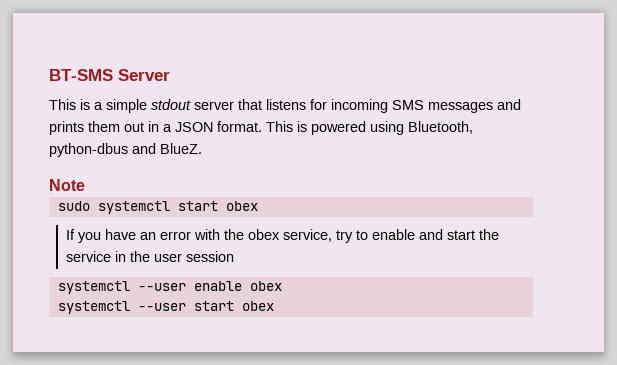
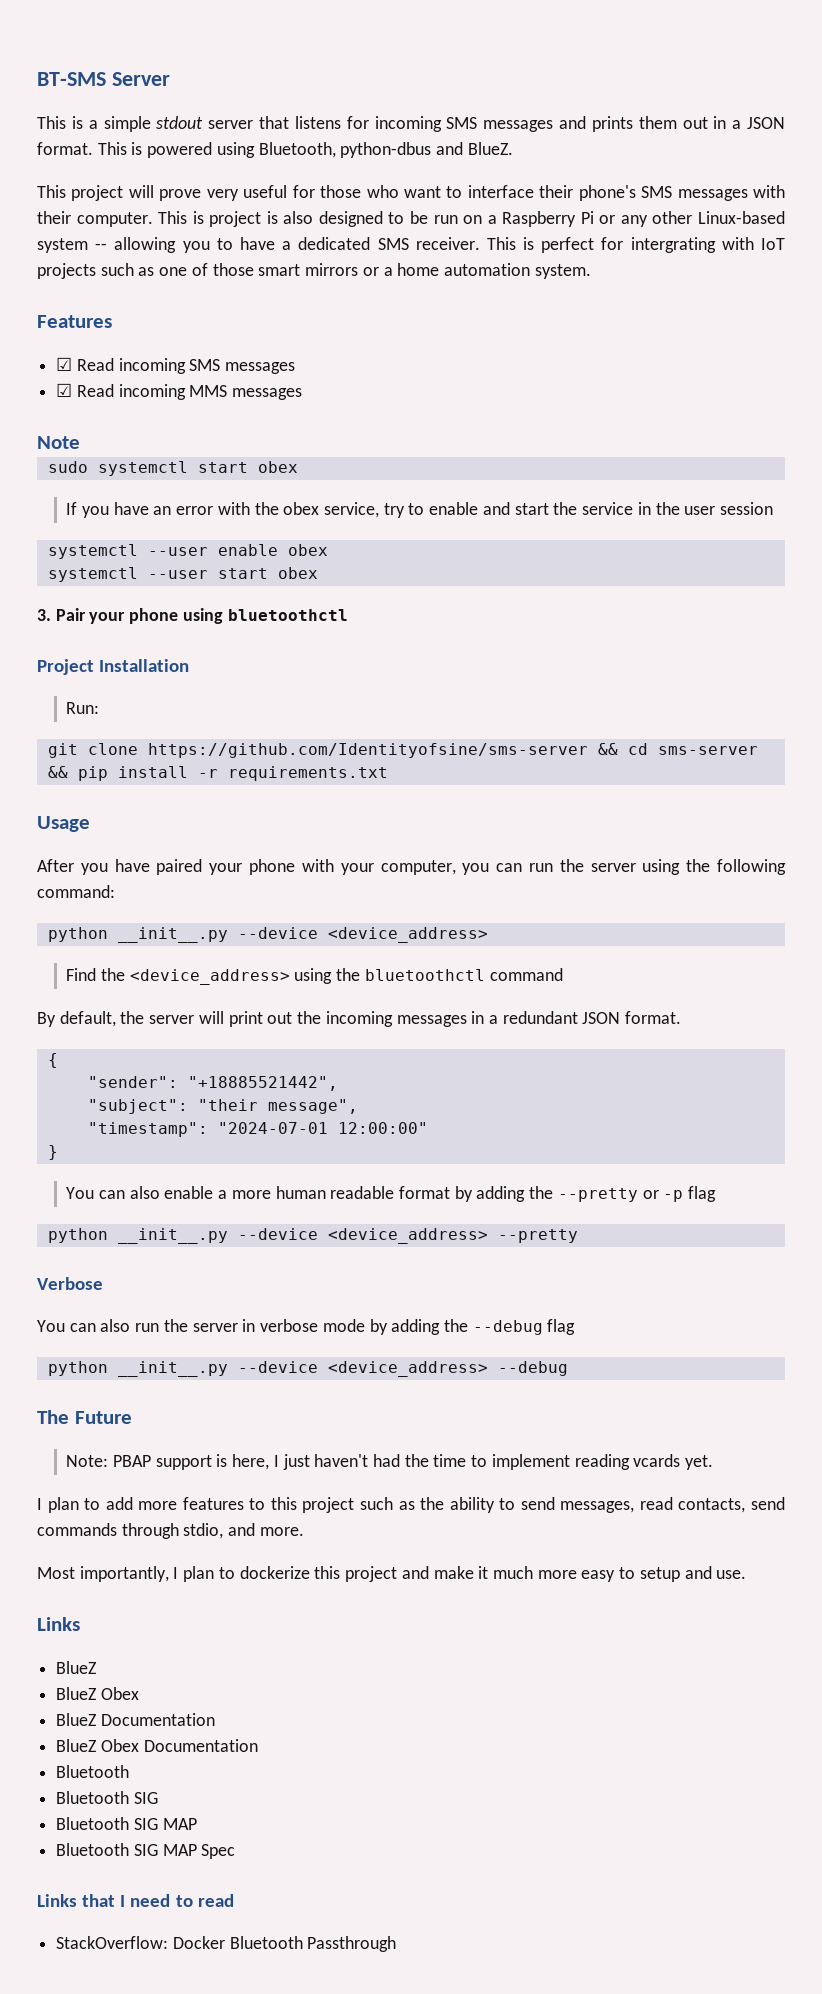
+ This project will prove very useful for those who want to interface their phone's SMS messages with their computer. This is project is also designed to be run on a Raspberry Pi or any other Linux-based system -- allowing you to have a dedicated SMS receiver. This is perfect for intergrating with IoT projects such as one of those smart mirrors or a home automation system.
+ Features
+ ☑ Read incoming SMS messages
+ ☑ Read incoming MMS messages
+ 3. Pair your phone using bluetoothctl
+ Project Installation
+ Run:
+ git clone https://github.com/Identityofsine/sms-server && cd sms-server && pip install -r requirements.txt
+ Usage
+ After you have paired your phone with your computer, you can run the server using the following command:
+ python __init__.py --device <device_address>
+ Find the <device_address> using the bluetoothctl command
+ By default, the server will print out the incoming messages in a redundant JSON format.
+ {
+ "sender": "+18885521442",
+ "subject": "their message",
+ "timestamp": "2024-07-01 12:00:00"
+ }
+ You can also enable a more human readable format by adding the --pretty or -p flag
+ python __init__.py --device <device_address> --pretty
+ Verbose
+ You can also run the server in verbose mode by adding the --debug flag
+ python __init__.py --device <device_address> --debug
+ The Future
+ Note: PBAP support is here, I just haven't had the time to implement reading vcards yet.
+ I plan to add more features to this project such as the ability to send messages, read contacts, send commands through stdio, and more.
+ Most importantly, I plan to dockerize this project and make it much more easy to setup and use.
+ Links
+ BlueZ
+ BlueZ Obex
+ BlueZ Documentation
+ BlueZ Obex Documentation
+ Bluetooth
+ Bluetooth SIG
+ Bluetooth SIG MAP
+ Bluetooth SIG MAP Spec
+ Links that I need to read
+ StackOverflow: Docker Bluetooth Passthrough

